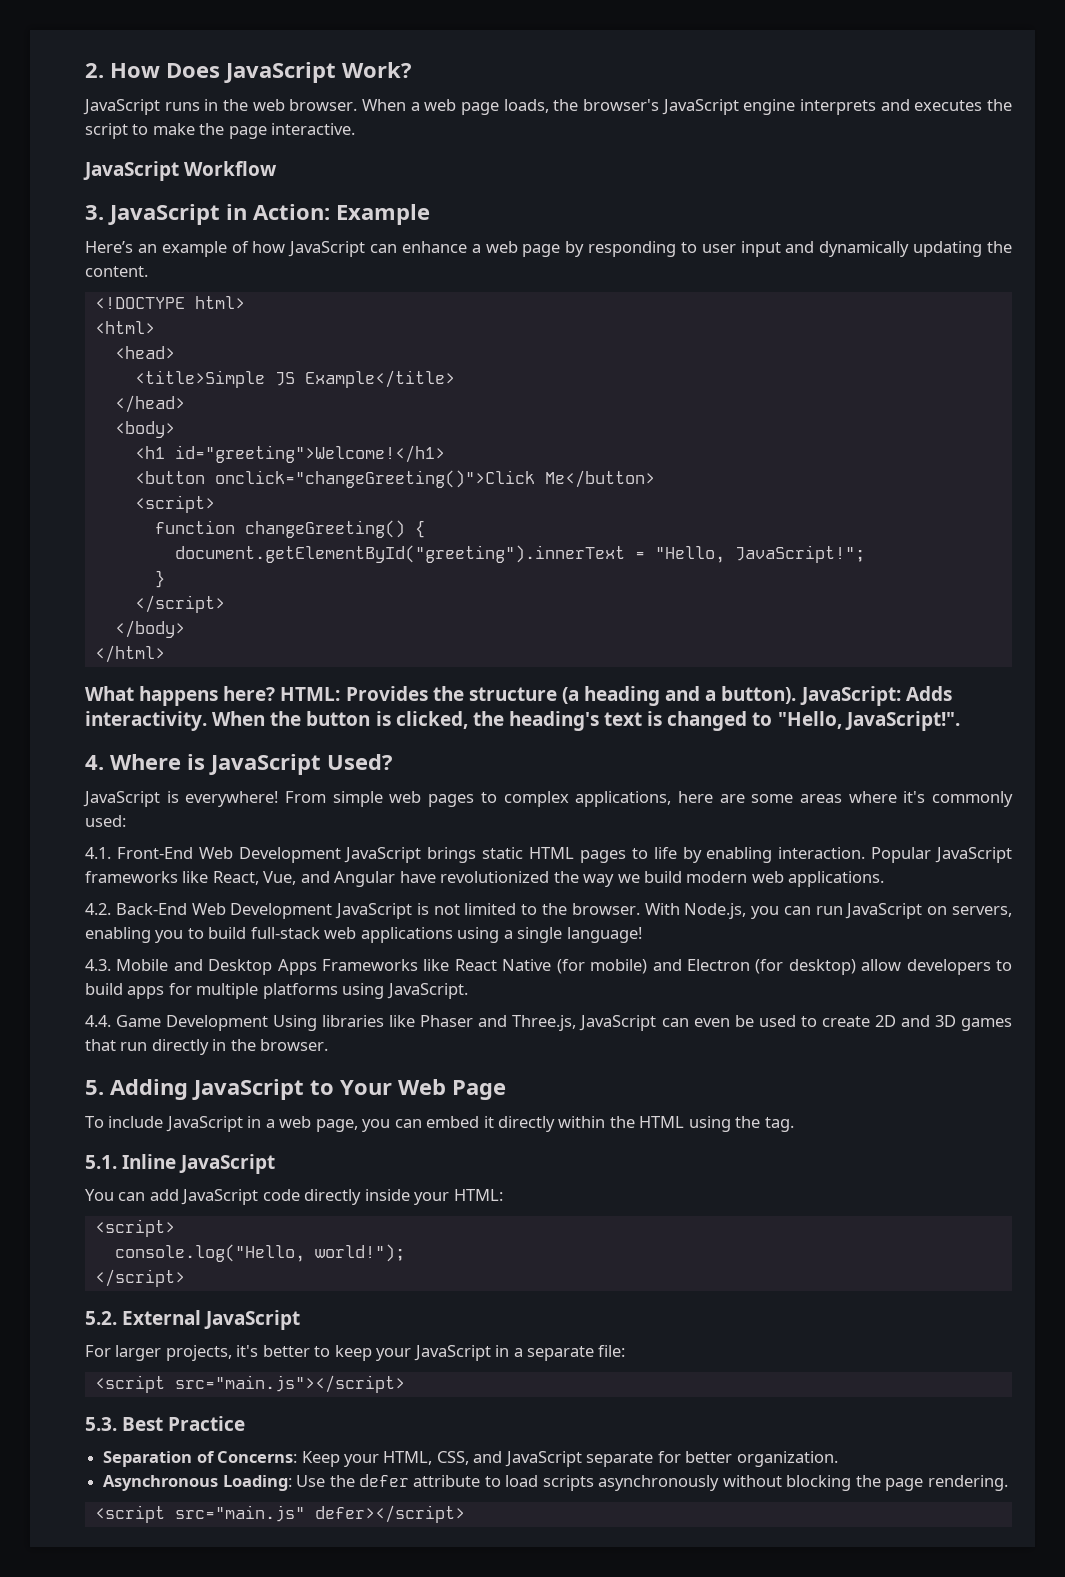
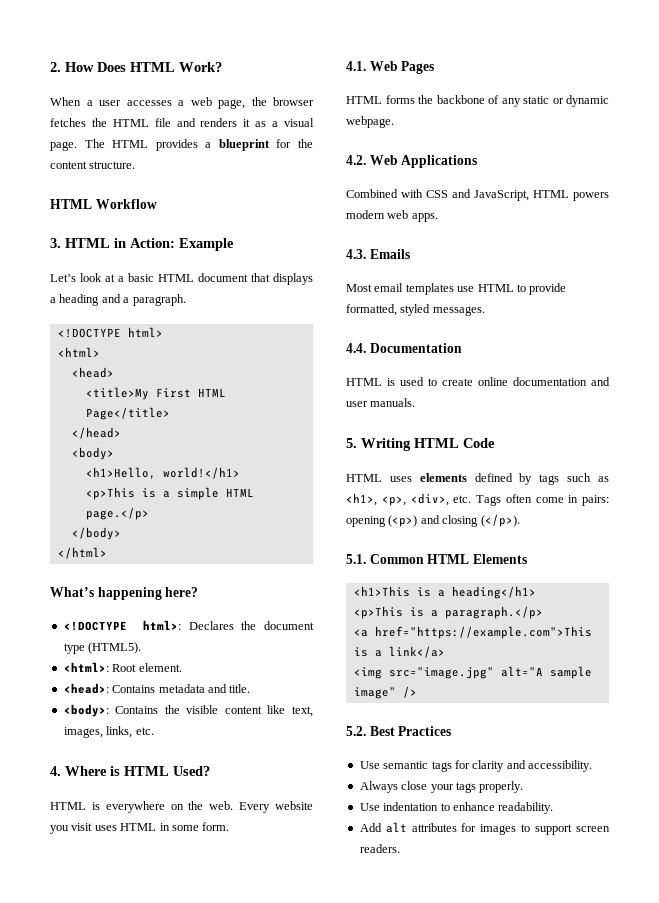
- 2. How Does JavaScript Work?
+ 2. How Does HTML Work?
- JavaScript runs in the web browser. When a web page loads, the browser's JavaScript engine interprets and executes the script to make the page interactive.
- JavaScript Workflow
+ When a user accesses a web page, the browser fetches the HTML file and renders it as a visual page. The HTML provides a blueprint for the content structure.
+ HTML Workflow
- 3. JavaScript in Action: Example
+ 3. HTML in Action: Example
- Here’s an example of how JavaScript can enhance a web page by responding to user input and dynamically updating the content.
+ Let’s look at a basic HTML document that displays a heading and a paragraph.
  <!DOCTYPE html>
  <html>
  <head>
- <title>Simple JS Example</title>
+ <title>My First HTML Page</title>
  </head>
  <body>
- <h1 id="greeting">Welcome!</h1>
- <button onclick="changeGreeting()">Click Me</button>
- <script>
- function changeGreeting() {
- document.getElementById("greeting").innerText = "Hello, JavaScript!";
- }
- </script>
+ <h1>Hello, world!</h1>
+ <p>This is a simple HTML page.</p>
- What happens here? HTML: Provides the structure (a heading and a button). JavaScript: Adds interactivity. When the button is clicked, the heading's text is changed to "Hello, JavaScript!".
+ What’s happening here?
+ <!DOCTYPE html>: Declares the document type (HTML5).
+ <html>: Root element.
+ <head>: Contains metadata and title.
+ <body>: Contains the visible content like text, images, links, etc.
- 4. Where is JavaScript Used?
+ 4. Where is HTML Used?
- JavaScript is everywhere! From simple web pages to complex applications, here are some areas where it's commonly used:
- 4.1. Front-End Web Development JavaScript brings static HTML pages to life by enabling interaction. Popular JavaScript frameworks like React, Vue, and Angular have revolutionized the way we build modern web applications.
- 4.2. Back-End Web Development JavaScript is not limited to the browser. With Node.js, you can run JavaScript on servers, enabling you to build full-stack web applications using a single language!
- 4.3. Mobile and Desktop Apps Frameworks like React Native (for mobile) and Electron (for desktop) allow developers to build apps for multiple platforms using JavaScript.
- 4.4. Game Development Using libraries like Phaser and Three.js, JavaScript can even be used to create 2D and 3D games that run directly in the browser.
- 5. Adding JavaScript to Your Web Page
- To include JavaScript in a web page, you can embed it directly within the HTML using the tag.
- 5.1. Inline JavaScript
- You can add JavaScript code directly inside your HTML:
- <script>
- console.log("Hello, world!");
- </script>
- 5.2. External JavaScript
- For larger projects, it's better to keep your JavaScript in a separate file:
- <script src="main.js"></script>
- 5.3. Best Practice
- Separation of Concerns: Keep your HTML, CSS, and JavaScript separate for better organization.
- Asynchronous Loading: Use the defer attribute to load scripts asynchronously without blocking the page rendering.
- <script src="main.js" defer></script>
+ HTML is everywhere on the web. Every website you visit uses HTML in some form.
+ 4.1. Web Pages
+ HTML forms the backbone of any static or dynamic webpage.
+ 4.2. Web Applications
+ Combined with CSS and JavaScript, HTML powers modern web apps.
+ 4.3. Emails
+ Most email templates use HTML to provide formatted, styled messages.
+ 4.4. Documentation
+ HTML is used to create online documentation and user manuals.
+ 5. Writing HTML Code
+ HTML uses elements defined by tags such as <h1>, <p>, <div>, etc. Tags often come in pairs: opening (<p>) and closing (</p>).
+ 5.1. Common HTML Elements
+ <h1>This is a heading</h1>
+ <p>This is a paragraph.</p>
+ <a href="https://example.com">This is a link</a>
+ <img src="image.jpg" alt="A sample image" />
+ 5.2. Best Practices
+ Use semantic tags for clarity and accessibility.
+ Always close your tags properly.
+ Use indentation to enhance readability.
+ Add alt attributes for images to support screen readers.

